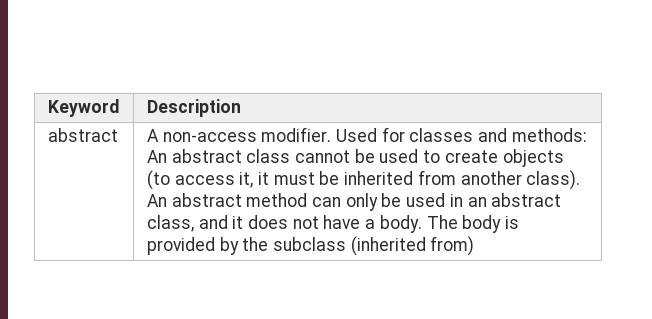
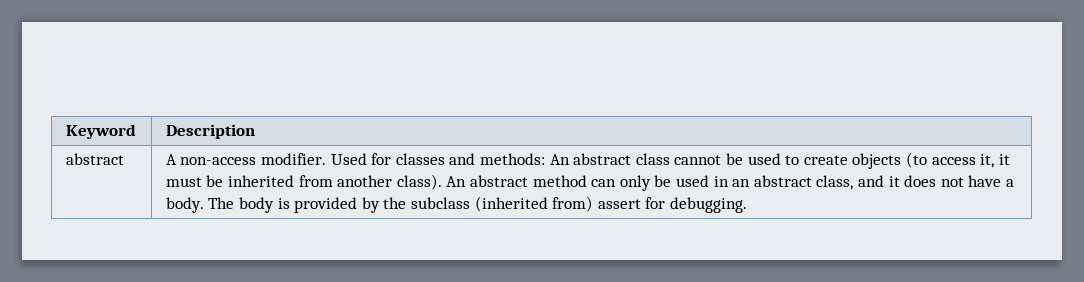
- The body is provided by the subclass (inherited from)
+ The body is provided by the subclass (inherited from) assert for debugging.

